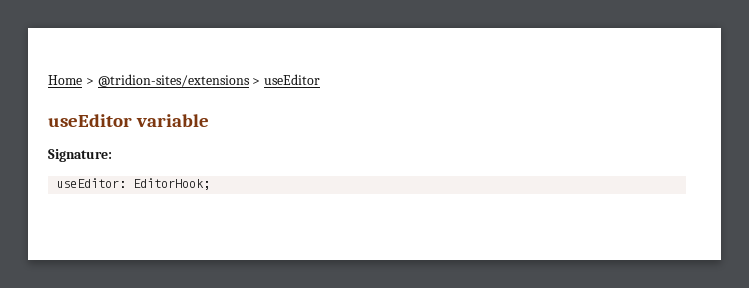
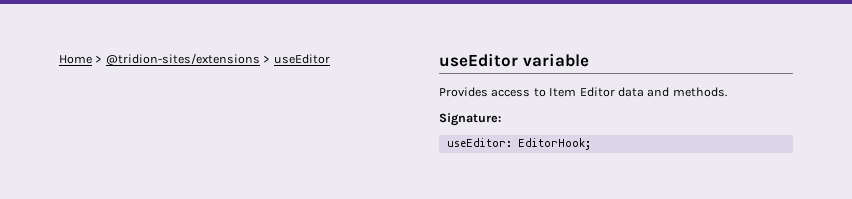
+ Provides access to Item Editor data and methods.

